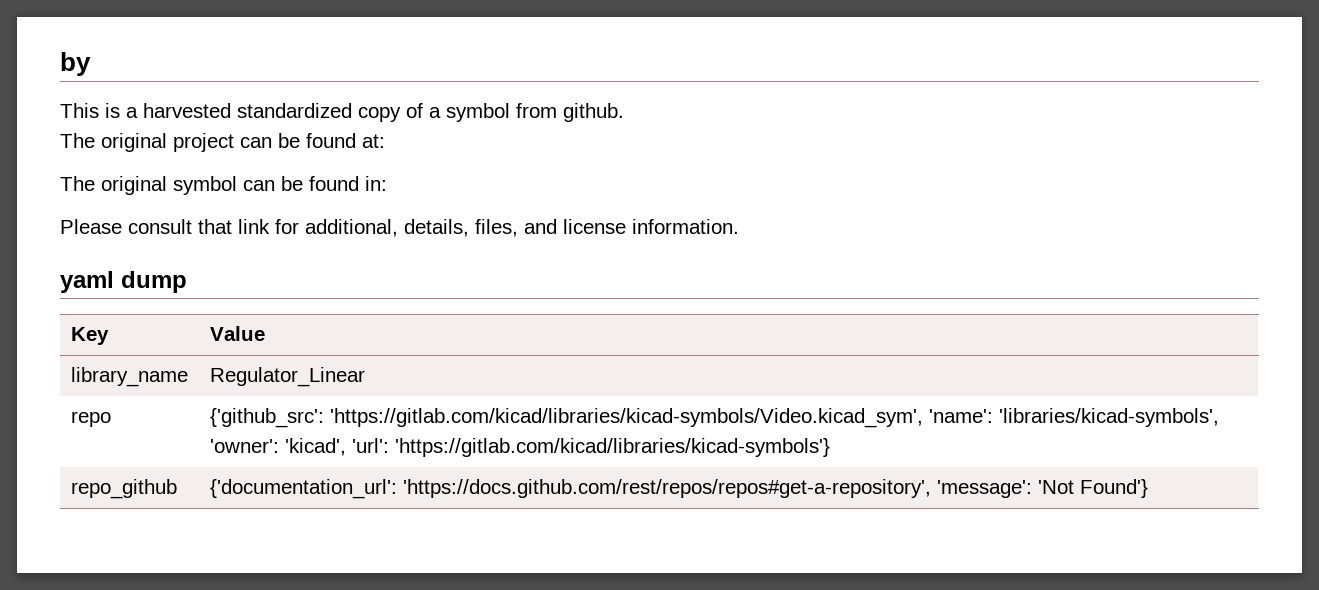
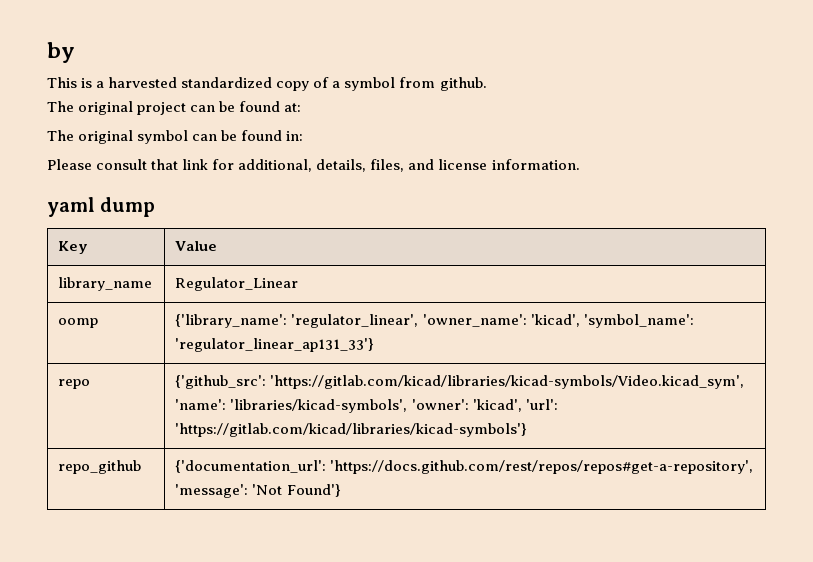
+ oomp | {'library_name': 'regulator_linear', 'owner_name': 'kicad', 'symbol_name': 'regulator_linear_ap131_33'}

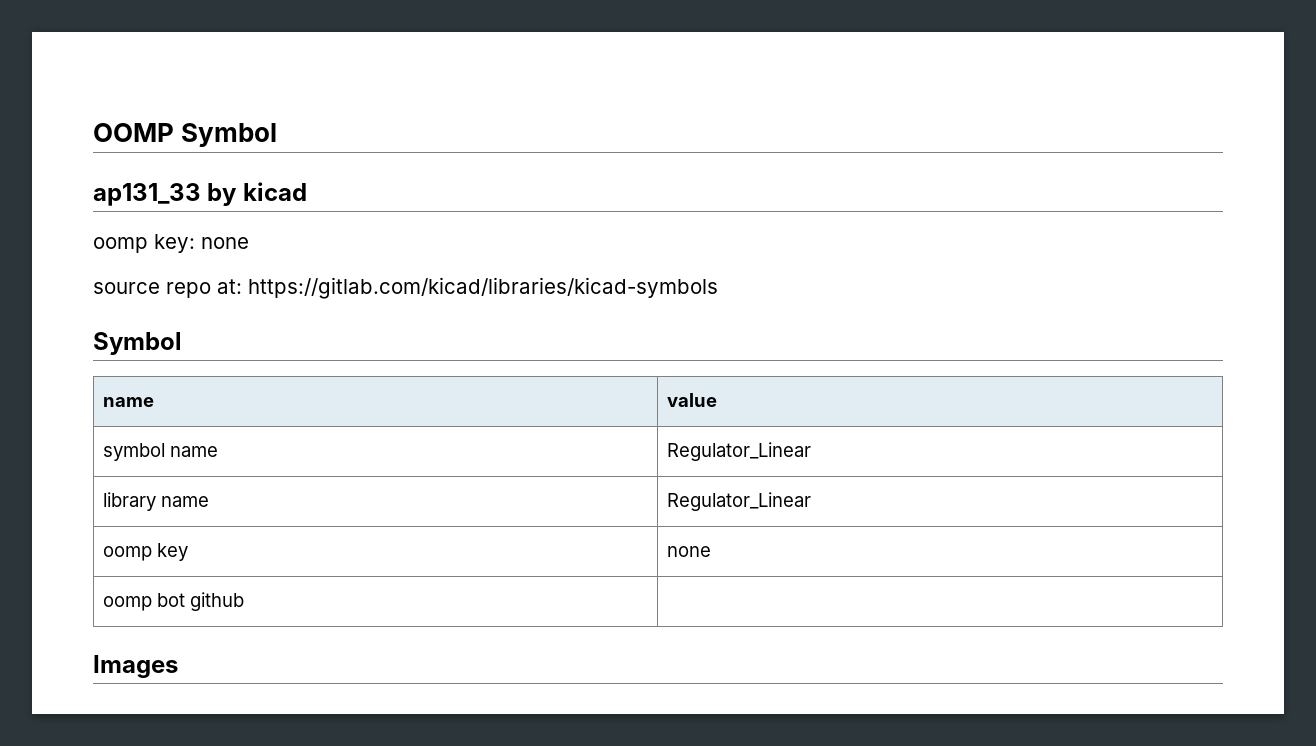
- by
- This is a harvested standardized copy of a symbol from github.
- The original project can be found at:
- The original symbol can be found in:
- Please consult that link for additional, details, files, and license information.
- yaml dump
- Key | Value
- library_name | Regulator_Linear
- oomp | {'library_name': 'regulator_linear', 'owner_name': 'kicad', 'symbol_name': 'regulator_linear_ap131_33'}
- repo | {'github_src': 'https://gitlab.com/kicad/libraries/kicad-symbols/Video.kicad_sym', 'name': 'libraries/kicad-symbols', 'owner': 'kicad', 'url': 'https://gitlab.com/kicad/libraries/kicad-symbols'}
- repo_github | {'documentation_url': 'https://docs.github.com/rest/repos/repos#get-a-repository', 'message': 'Not Found'}
+ OOMP Symbol
+ ap131_33 by kicad
+ oomp key: none
+ source repo at: https://gitlab.com/kicad/libraries/kicad-symbols
+ Symbol
+ name | value
+ symbol name | Regulator_Linear
+ library name | Regulator_Linear
+ oomp key | none
+ oomp bot github |
+ Images

